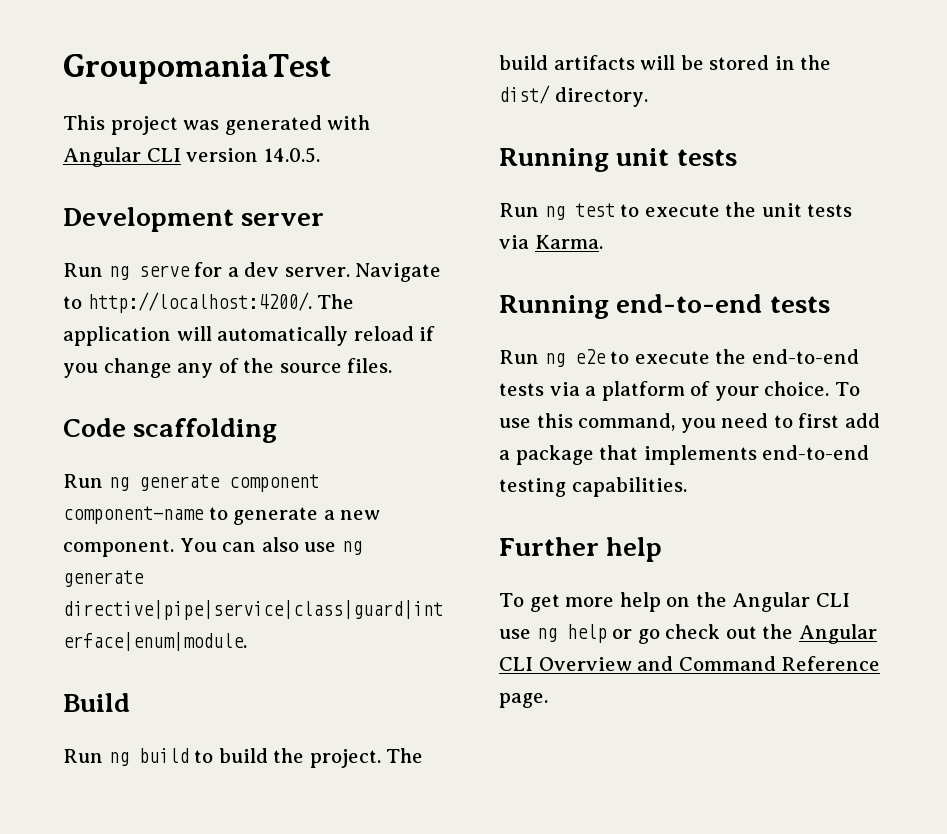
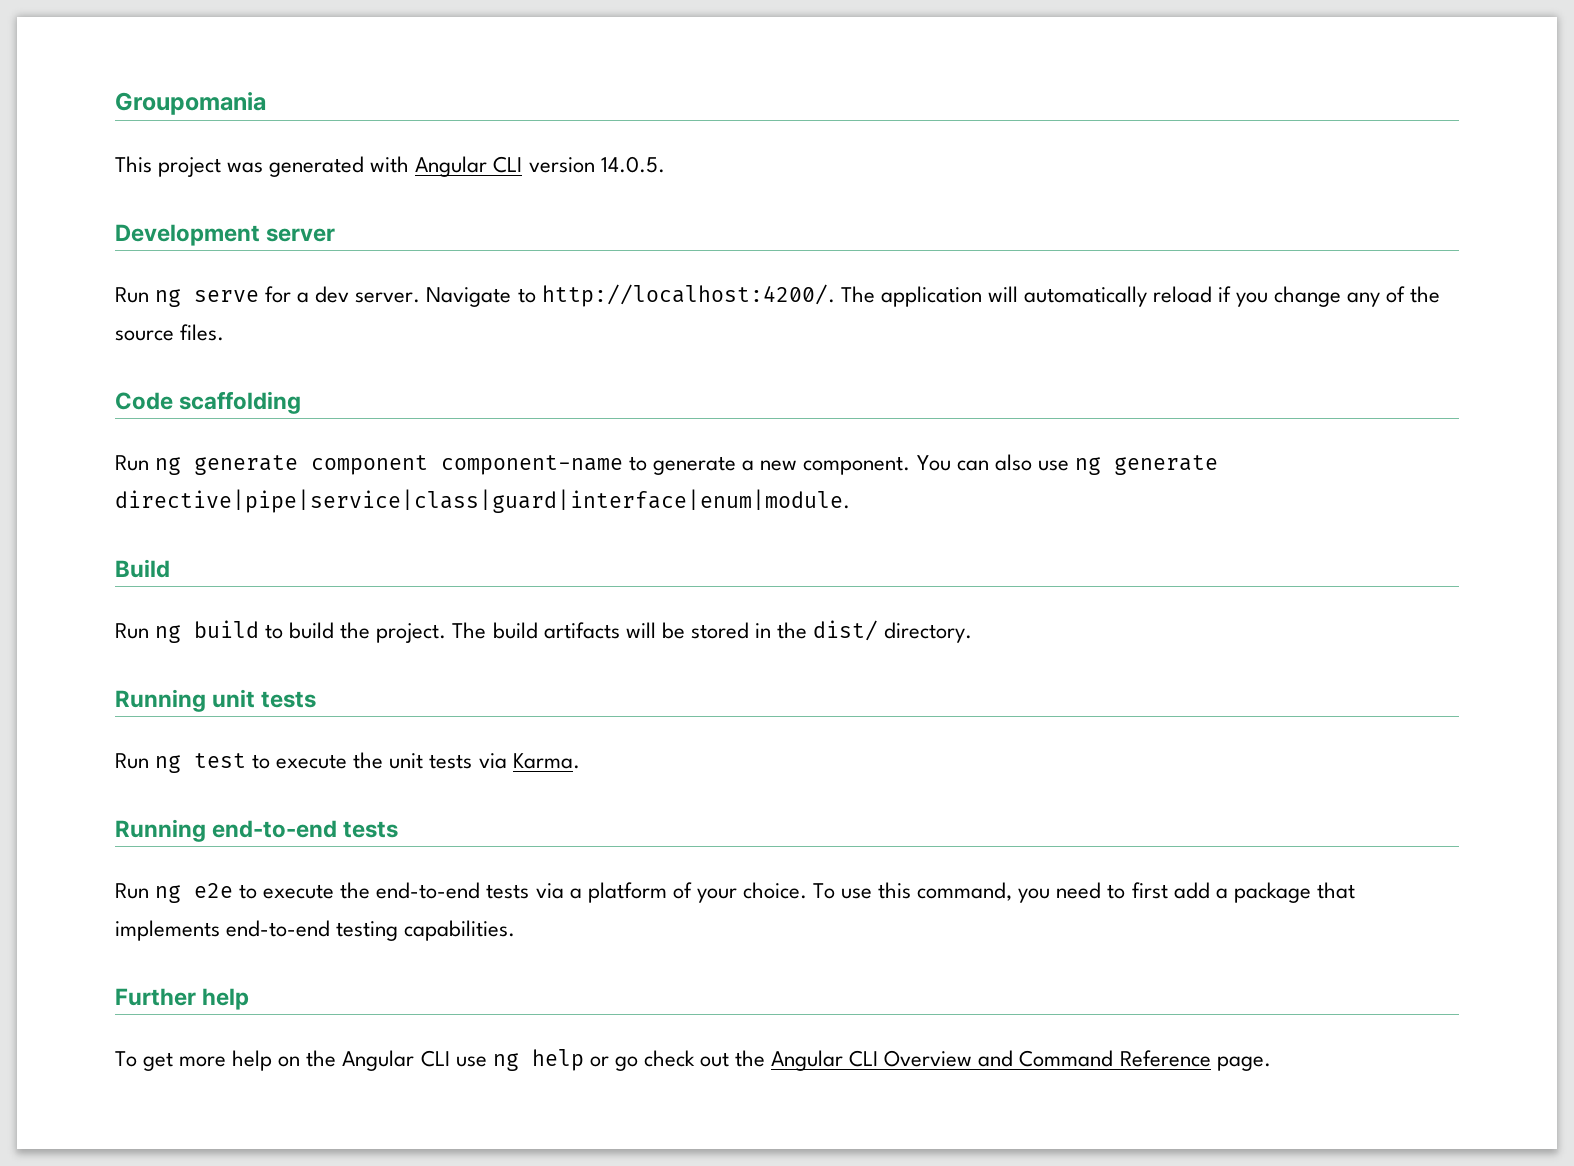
- GroupomaniaTest
+ Groupomania

